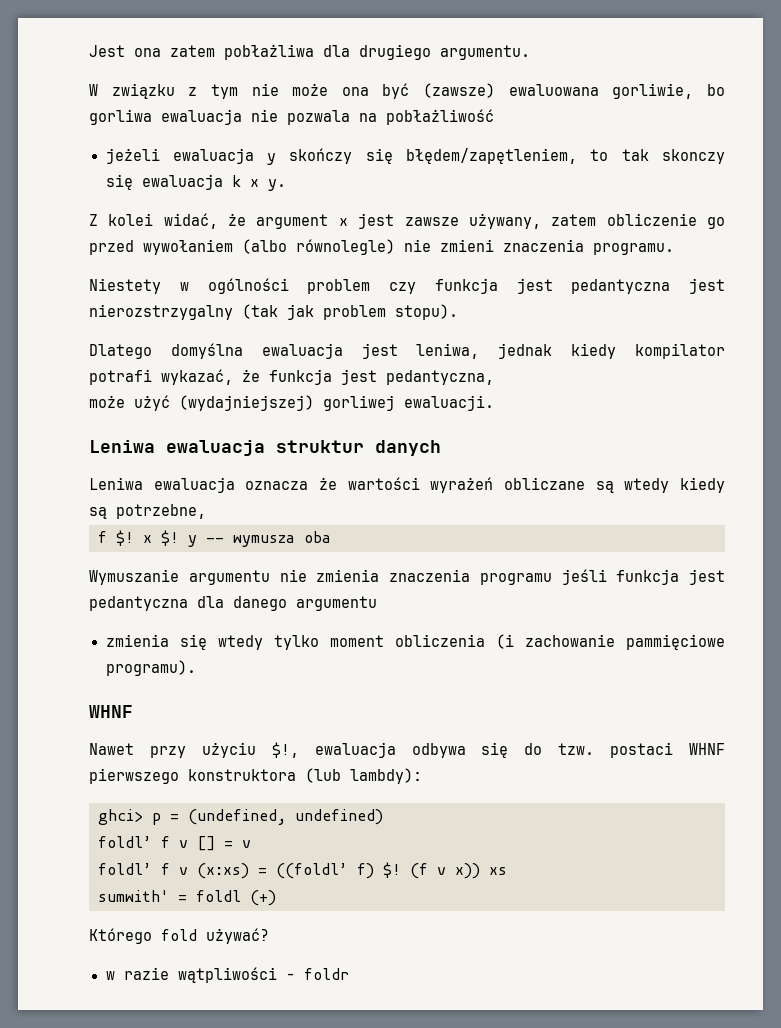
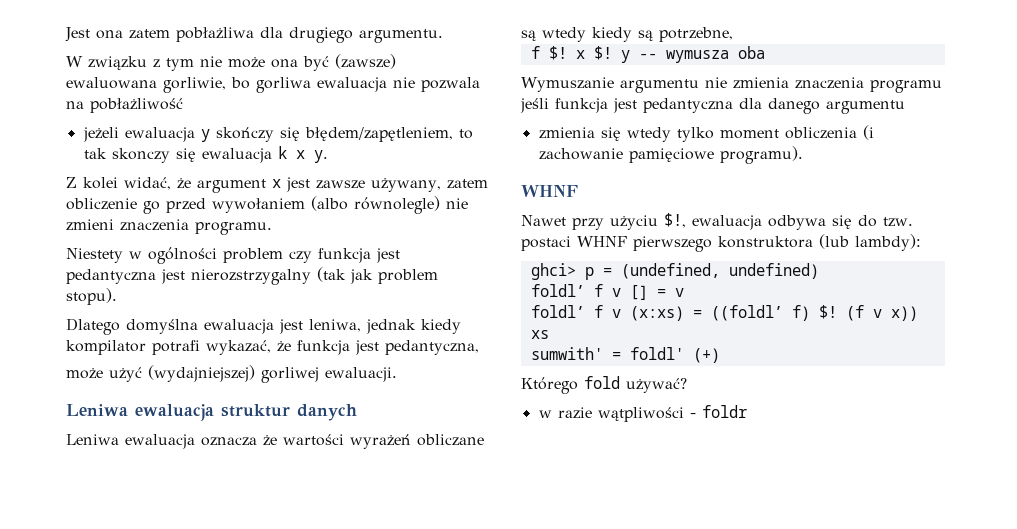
- zmienia się wtedy tylko moment obliczenia (i zachowanie pammięciowe programu).
+ zmienia się wtedy tylko moment obliczenia (i zachowanie pamięciowe programu).
- sumwith' = foldl (+)
+ sumwith' = foldl' (+)

